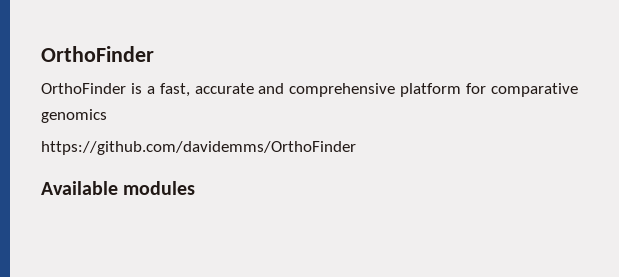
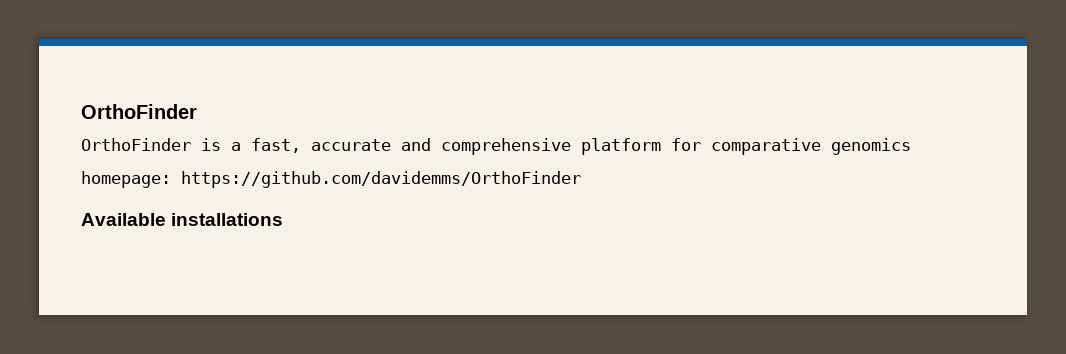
- https://github.com/davidemms/OrthoFinder
+ homepage: https://github.com/davidemms/OrthoFinder
- Available modules
+ Available installations

